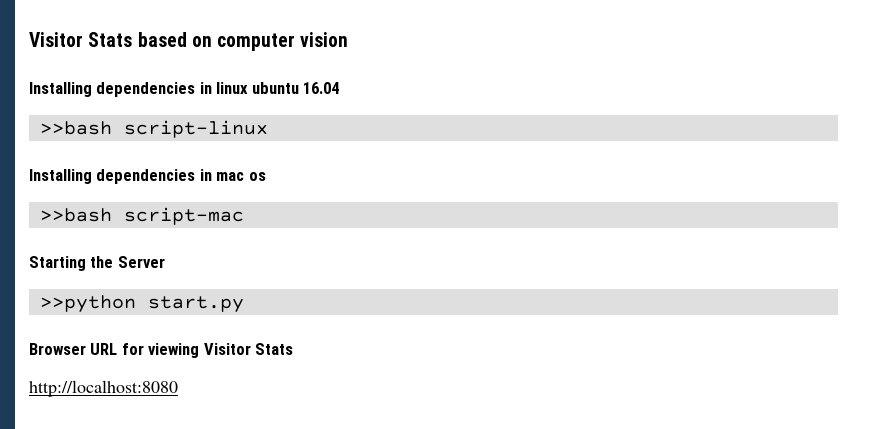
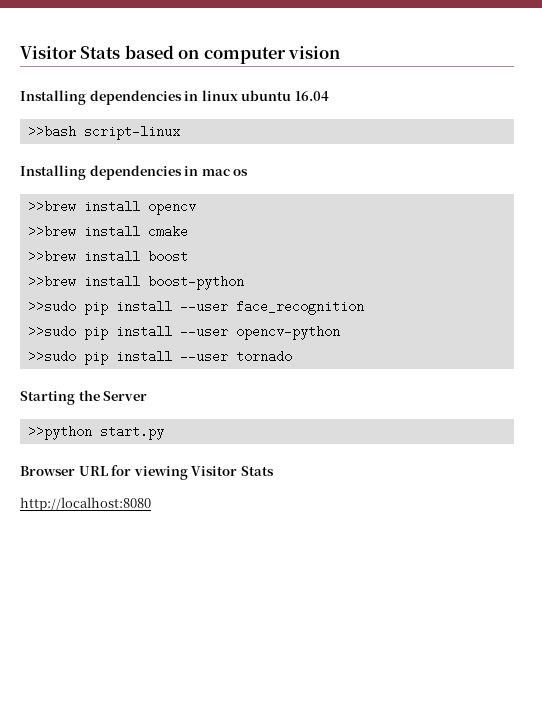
- >>bash script-mac
+ >>brew install opencv
+ >>brew install cmake
+ >>brew install boost
+ >>brew install boost-python
+ >>sudo pip install --user face_recognition
+ >>sudo pip install --user opencv-python
+ >>sudo pip install --user tornado

